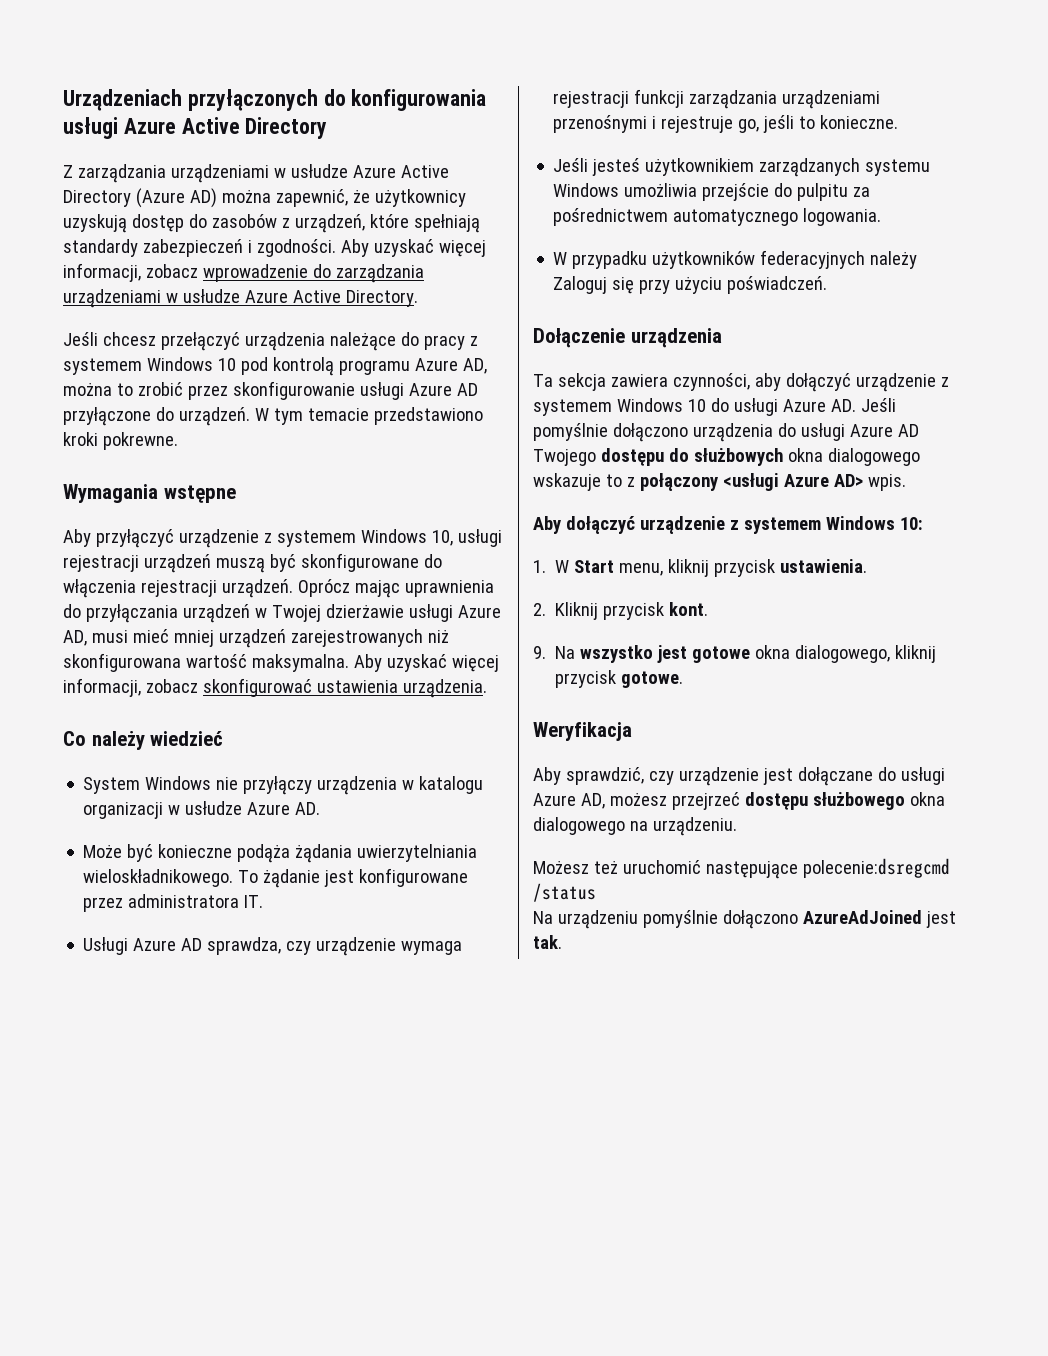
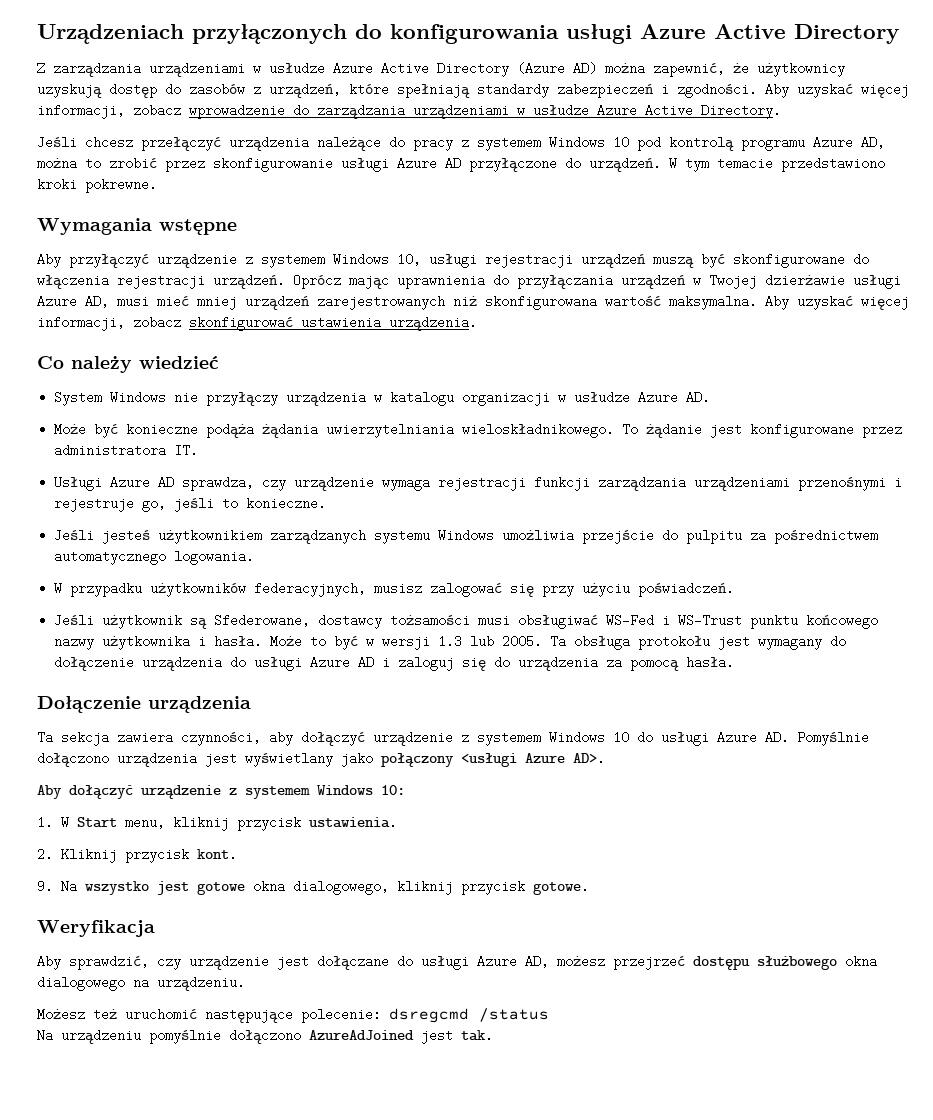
- W przypadku użytkowników federacyjnych należy Zaloguj się przy użyciu poświadczeń.
+ W przypadku użytkowników federacyjnych, musisz zalogować się przy użyciu poświadczeń.
+ Jeśli użytkownik są Sfederowane, dostawcy tożsamości musi obsługiwać WS-Fed i WS-Trust punktu końcowego nazwy użytkownika i hasła. Może to być w wersji 1.3 lub 2005. Ta obsługa protokołu jest wymagany do dołączenie urządzenia do usługi Azure AD i zaloguj się do urządzenia za pomocą hasła.
- Ta sekcja zawiera czynności, aby dołączyć urządzenie z systemem Windows 10 do usługi Azure AD. Jeśli pomyślnie dołączono urządzenia do usługi Azure AD Twojego dostępu do służbowych okna dialogowego wskazuje to z połączony <usługi Azure AD> wpis.
+ Ta sekcja zawiera czynności, aby dołączyć urządzenie z systemem Windows 10 do usługi Azure AD. Pomyślnie dołączono urządzenia jest wyświetlany jako połączony <usługi Azure AD>.
- Możesz też uruchomić następujące polecenie:dsregcmd /status
+ Możesz też uruchomić następujące polecenie: dsregcmd /status

